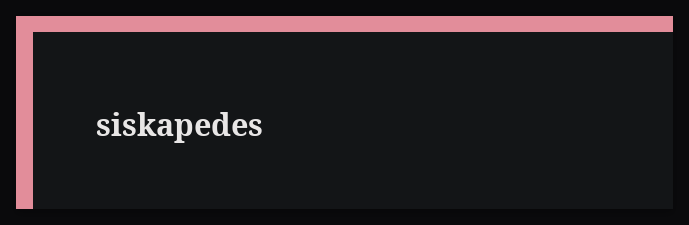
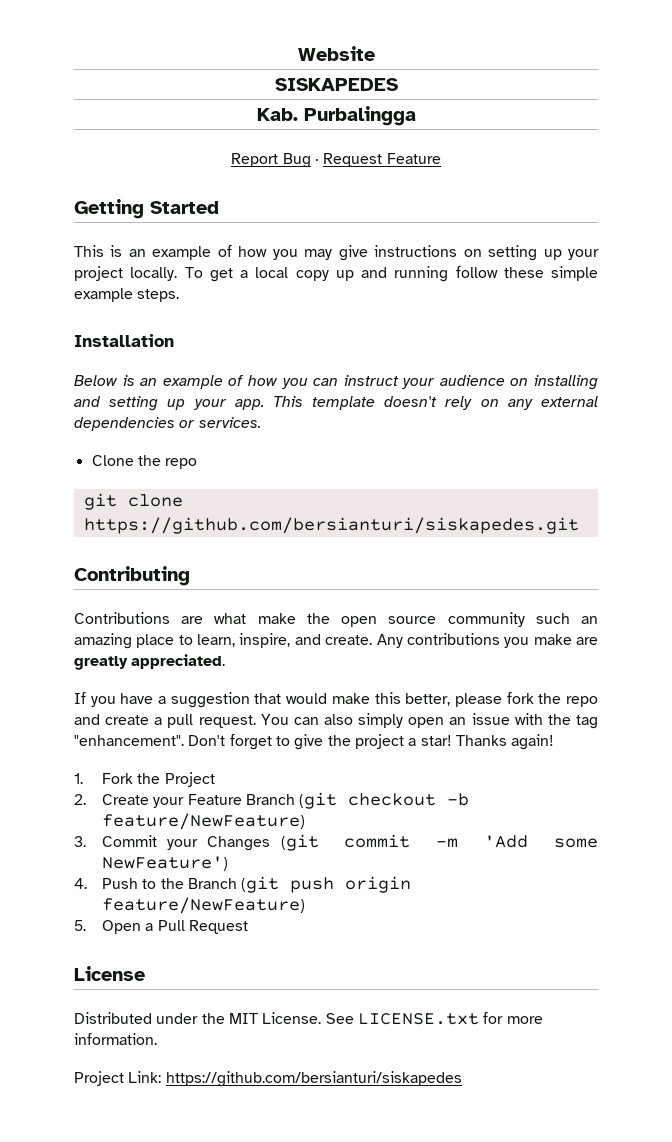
- siskapedes
+ Website
+ SISKAPEDES
+ Kab. Purbalingga
+ Report Bug · Request Feature
+ Getting Started
+ This is an example of how you may give instructions on setting up your project locally. To get a local copy up and running follow these simple example steps.
+ Installation
+ Below is an example of how you can instruct your audience on installing and setting up your app. This template doesn't rely on any external dependencies or services.
+ Clone the repo
+ git clone https://github.com/bersianturi/siskapedes.git
+ Contributing
+ Contributions are what make the open source community such an amazing place to learn, inspire, and create. Any contributions you make are greatly appreciated.
+ If you have a suggestion that would make this better, please fork the repo and create a pull request. You can also simply open an issue with the tag "enhancement". Don't forget to give the project a star! Thanks again!
+ 1. Fork the Project
+ 2. Create your Feature Branch (git checkout -b feature/NewFeature)
+ 3. Commit your Changes (git commit -m 'Add some NewFeature')
+ 4. Push to the Branch (git push origin feature/NewFeature)
+ 5. Open a Pull Request
+ License
+ Distributed under the MIT License. See LICENSE.txt for more information.
+ Project Link: https://github.com/bersianturi/siskapedes

